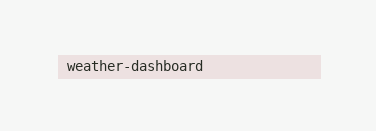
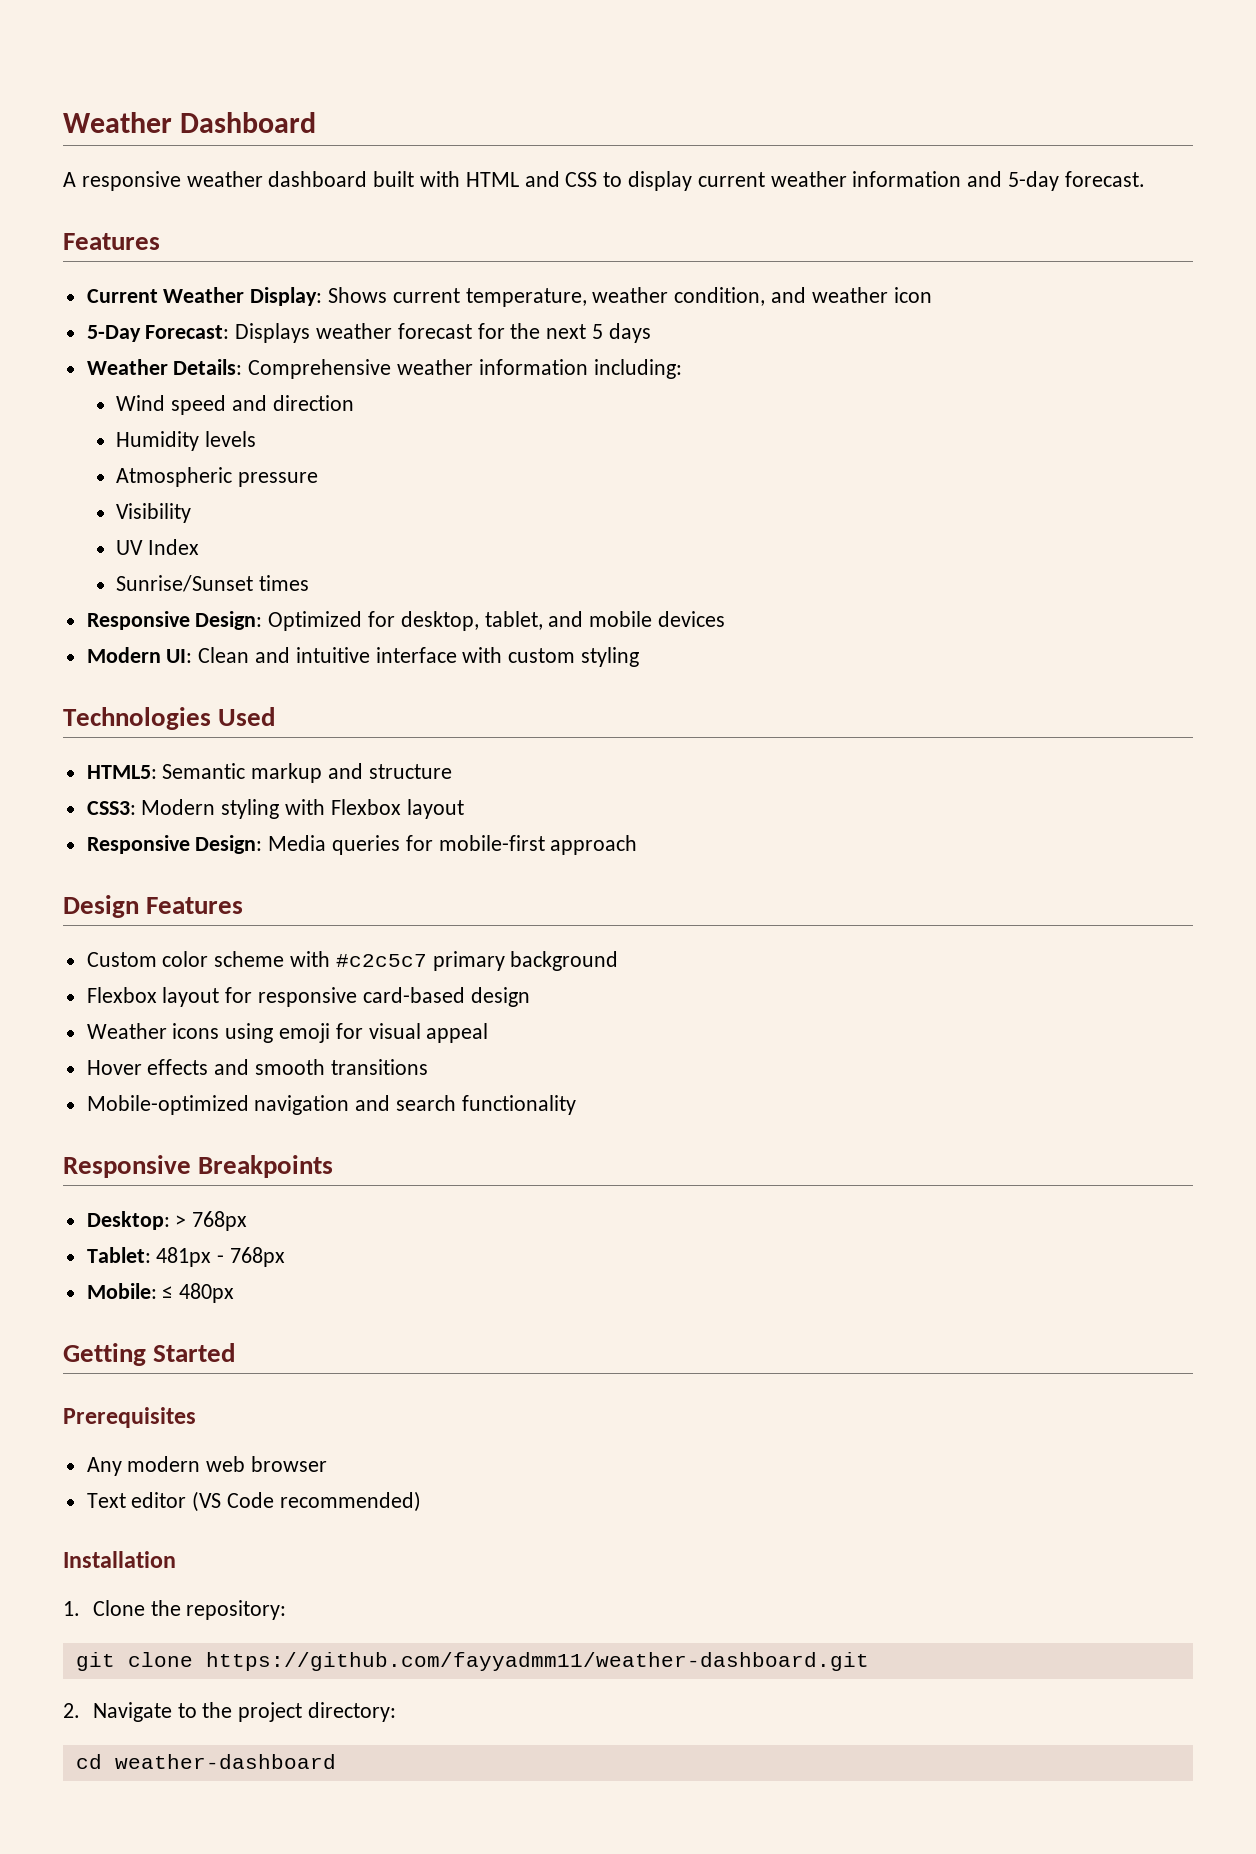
- weather-dashboard
+ Weather Dashboard
+ A responsive weather dashboard built with HTML and CSS to display current weather information and 5-day forecast.
+ Features
+ Current Weather Display: Shows current temperature, weather condition, and weather icon
+ 5-Day Forecast: Displays weather forecast for the next 5 days
+ Weather Details: Comprehensive weather information including:
+ Wind speed and direction
+ Humidity levels
+ Atmospheric pressure
+ Visibility
+ UV Index
+ Sunrise/Sunset times
+ Responsive Design: Optimized for desktop, tablet, and mobile devices
+ Modern UI: Clean and intuitive interface with custom styling
+ Technologies Used
+ HTML5: Semantic markup and structure
+ CSS3: Modern styling with Flexbox layout
+ Responsive Design: Media queries for mobile-first approach
+ Design Features
+ Custom color scheme with #c2c5c7 primary background
+ Flexbox layout for responsive card-based design
+ Weather icons using emoji for visual appeal
+ Hover effects and smooth transitions
+ Mobile-optimized navigation and search functionality
+ Responsive Breakpoints
+ Desktop: > 768px
+ Tablet: 481px - 768px
+ Mobile: ≤ 480px
+ Getting Started
+ Prerequisites
+ Any modern web browser
+ Text editor (VS Code recommended)
+ Installation
+ 1. Clone the repository:
+ git clone https://github.com/fayyadmm11/weather-dashboard.git
+ 2. Navigate to the project directory:
+ cd weather-dashboard

